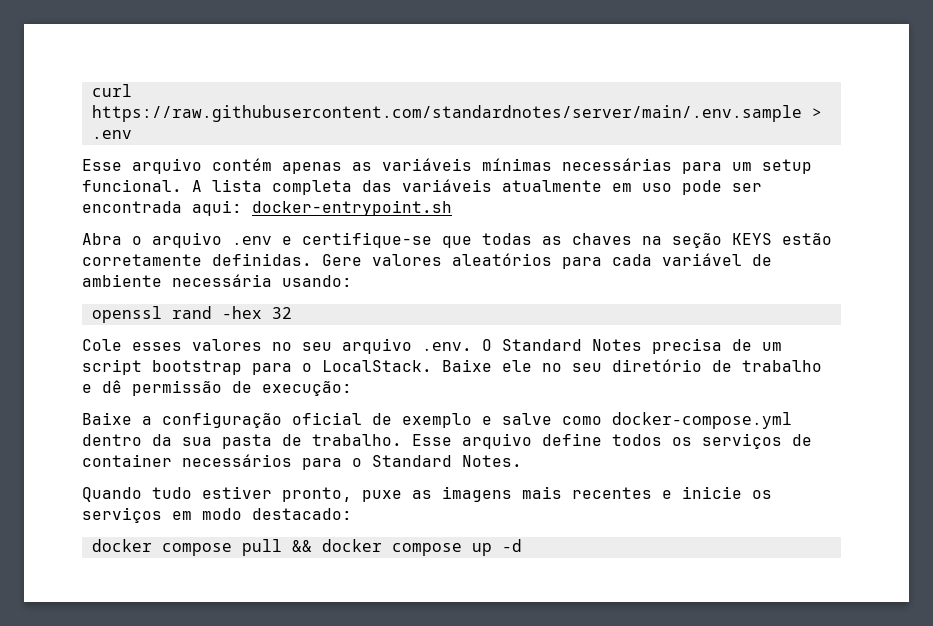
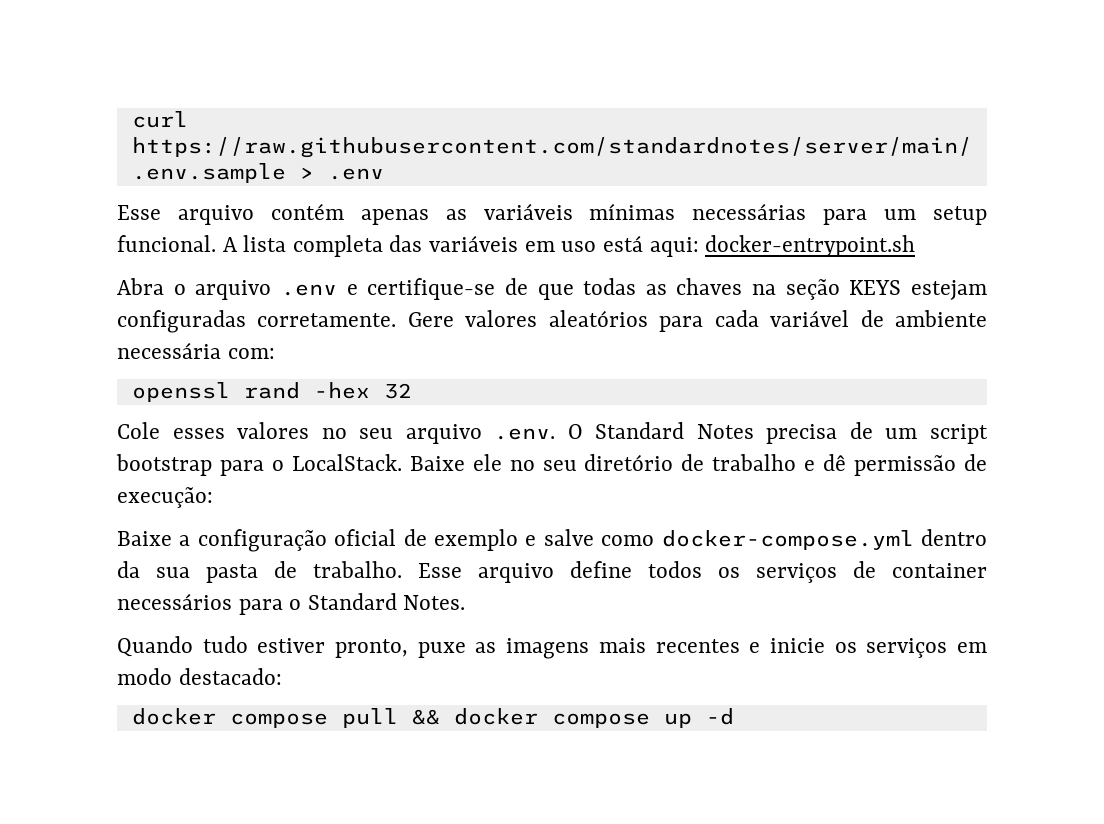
- A lista completa das variáveis atualmente em uso pode ser encontrada aqui: docker-entrypoint.sh
+ A lista completa das variáveis em uso está aqui: docker-entrypoint.sh
- Abra o arquivo .env e certifique-se que todas as chaves na seção KEYS estão corretamente definidas.
+ Abra o arquivo .env e certifique-se de que todas as chaves na seção KEYS estejam configuradas corretamente.
- Gere valores aleatórios para cada variável de ambiente necessária usando:
+ Gere valores aleatórios para cada variável de ambiente necessária com:

